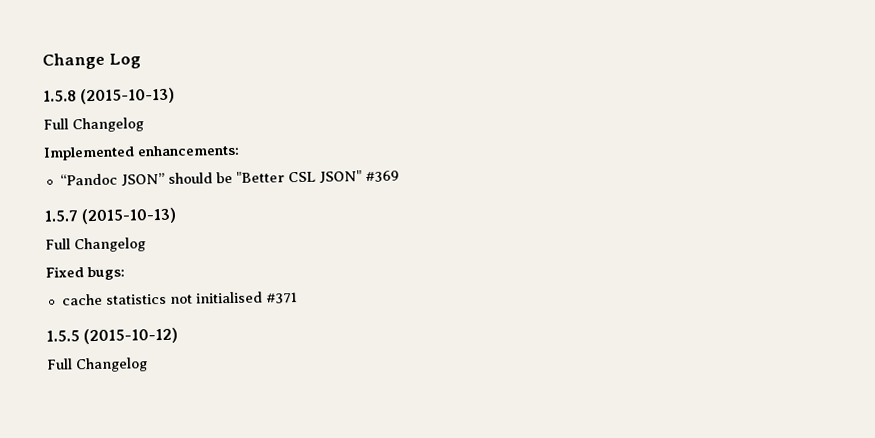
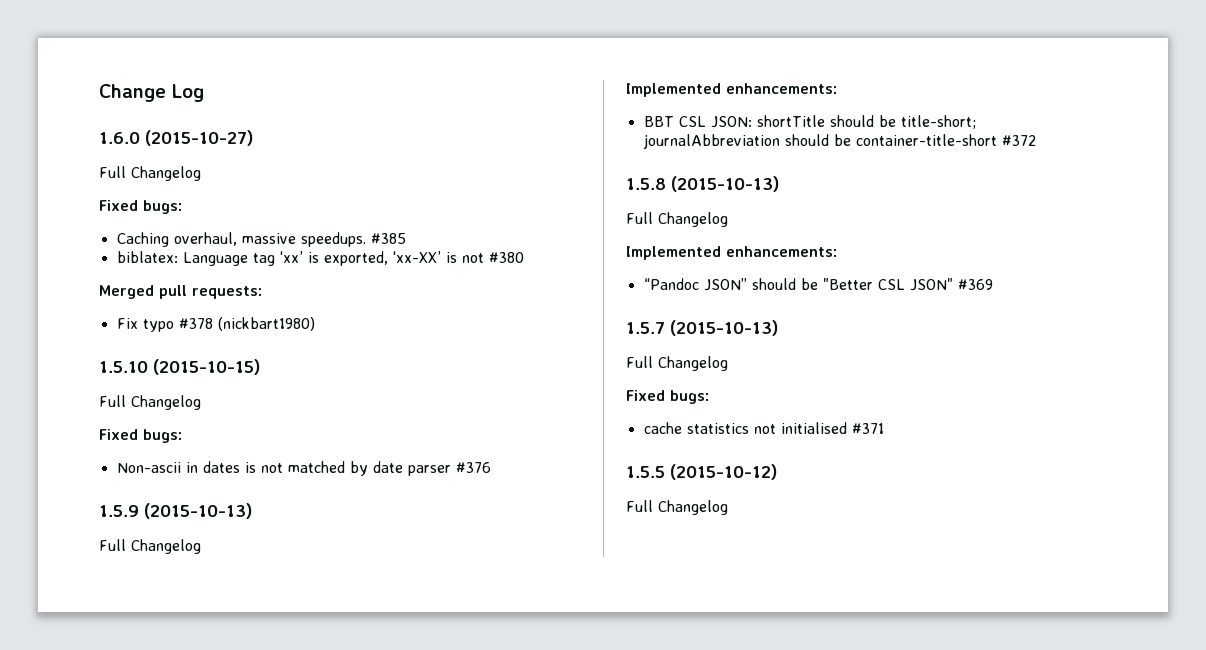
+ 1.6.0 (2015-10-27)
+ Full Changelog
+ Fixed bugs:
+ Caching overhaul, massive speedups. #385
+ biblatex: Language tag ‘xx’ is exported, ‘xx-XX’ is not #380
+ Merged pull requests:
+ Fix typo #378 (nickbart1980)
+ 1.5.10 (2015-10-15)
+ Full Changelog
+ Fixed bugs:
+ Non-ascii in dates is not matched by date parser #376
+ 1.5.9 (2015-10-13)
+ Full Changelog
+ Implemented enhancements:
+ BBT CSL JSON: shortTitle should be title-short; journalAbbreviation should be container-title-short #372

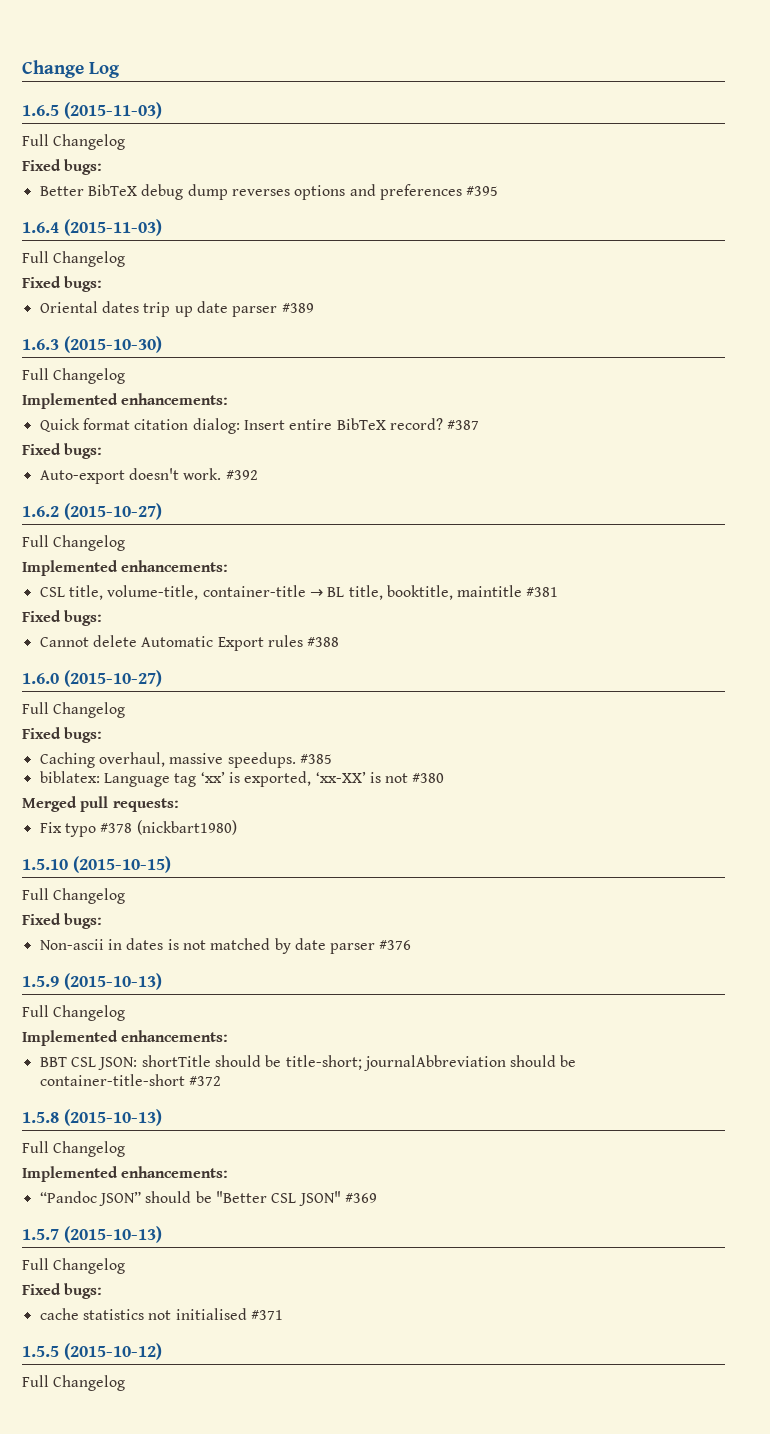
+ 1.6.5 (2015-11-03)
+ Full Changelog
+ Fixed bugs:
+ Better BibTeX debug dump reverses options and preferences #395
+ 1.6.4 (2015-11-03)
+ Full Changelog
+ Fixed bugs:
+ Oriental dates trip up date parser #389
+ 1.6.3 (2015-10-30)
+ Full Changelog
+ Implemented enhancements:
+ Quick format citation dialog: Insert entire BibTeX record? #387
+ Fixed bugs:
+ Auto-export doesn't work. #392
+ 1.6.2 (2015-10-27)
+ Full Changelog
+ Implemented enhancements:
+ CSL title, volume-title, container-title → BL title, booktitle, maintitle #381
+ Fixed bugs:
+ Cannot delete Automatic Export rules #388

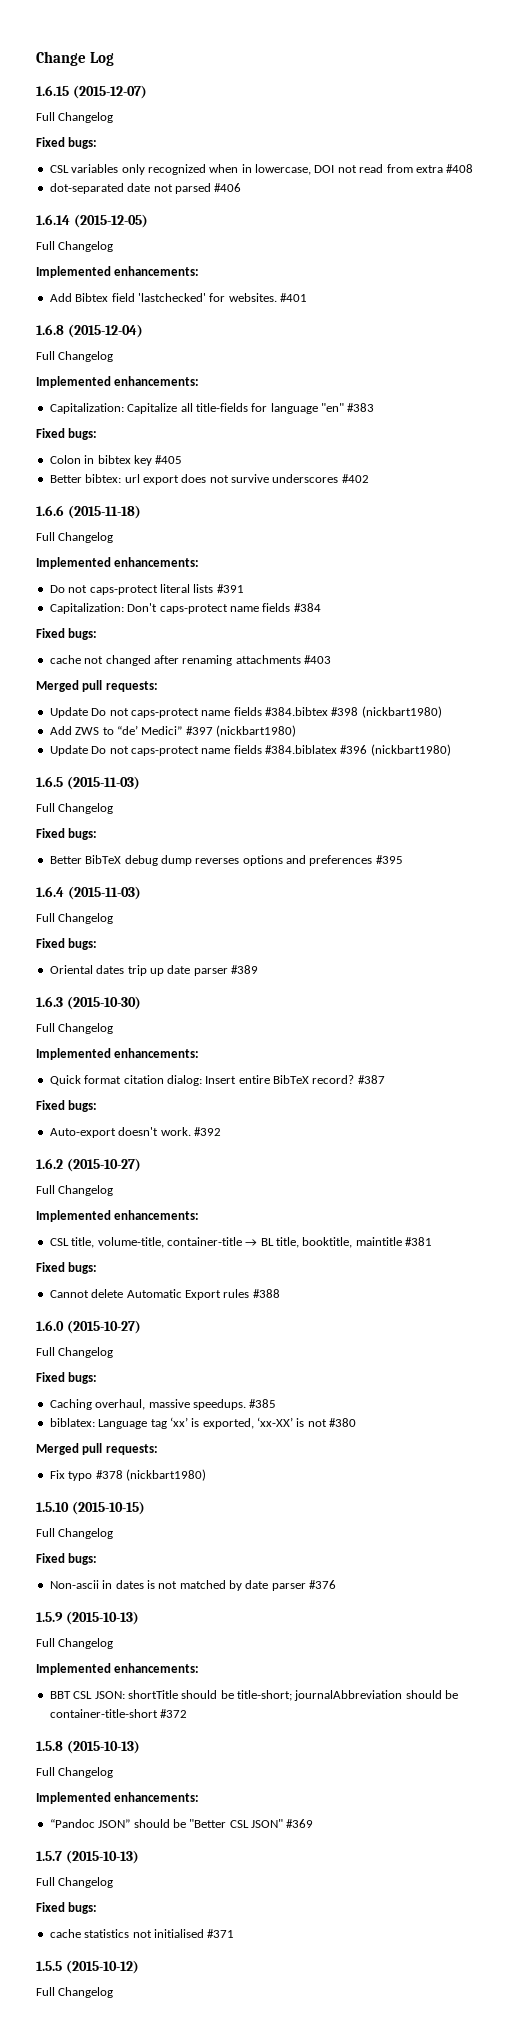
+ 1.6.15 (2015-12-07)
+ Full Changelog
+ Fixed bugs:
+ CSL variables only recognized when in lowercase, DOI not read from extra #408
+ dot-separated date not parsed #406
+ 1.6.14 (2015-12-05)
+ Full Changelog
+ Implemented enhancements:
+ Add Bibtex field 'lastchecked' for websites. #401
+ 1.6.8 (2015-12-04)
+ Full Changelog
+ Implemented enhancements:
+ Capitalization: Capitalize all title-fields for language "en" #383
+ Fixed bugs:
+ Colon in bibtex key #405
+ Better bibtex: url export does not survive underscores #402
+ 1.6.6 (2015-11-18)
+ Full Changelog
+ Implemented enhancements:
+ Do not caps-protect literal lists #391
+ Capitalization: Don't caps-protect name fields #384
+ Fixed bugs:
+ cache not changed after renaming attachments #403
+ Merged pull requests:
+ Update Do not caps-protect name fields #384.bibtex #398 (nickbart1980)
+ Add ZWS to “de’ Medici” #397 (nickbart1980)
+ Update Do not caps-protect name fields #384.biblatex #396 (nickbart1980)

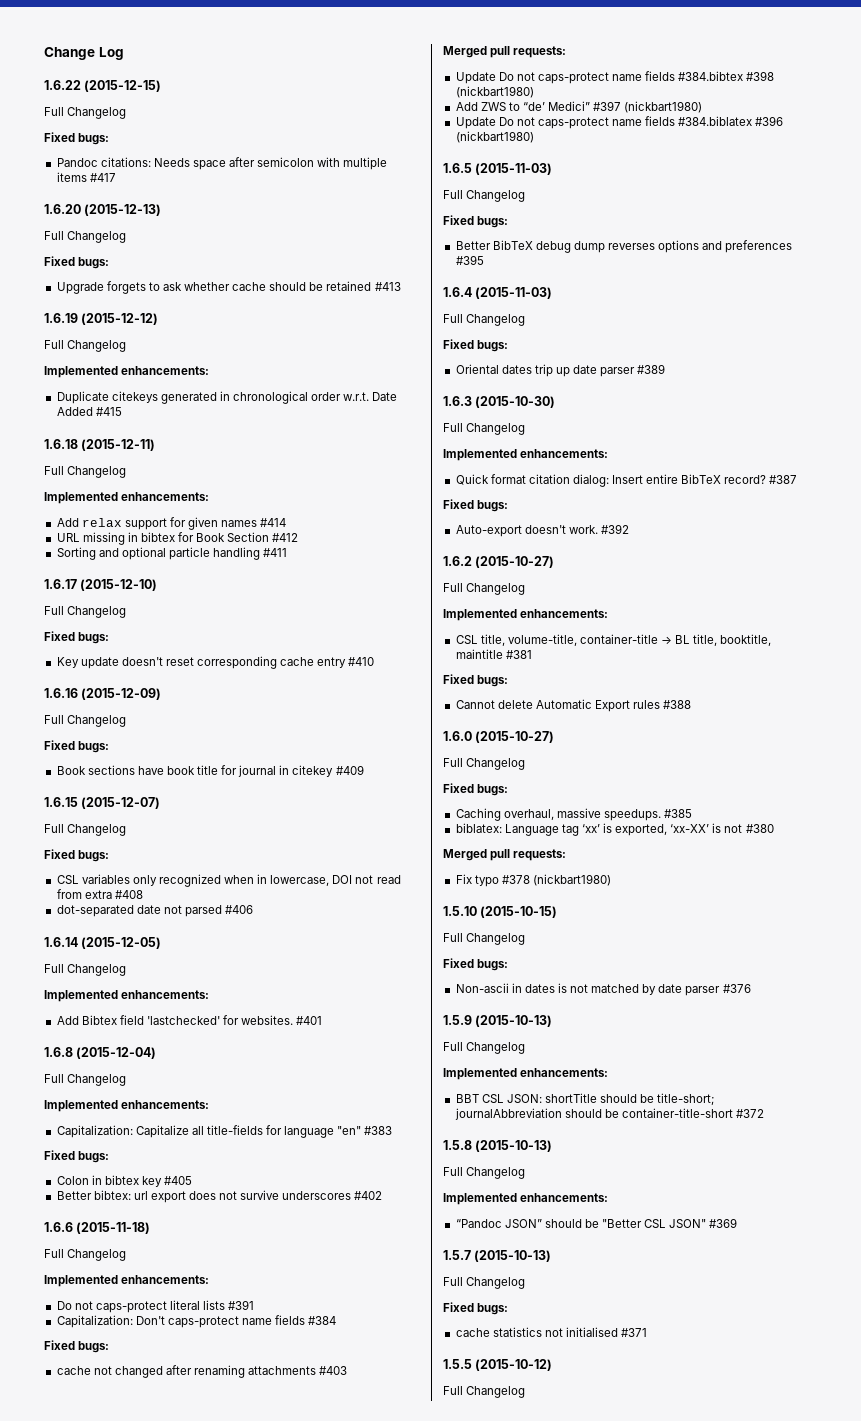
+ 1.6.22 (2015-12-15)
+ Full Changelog
+ Fixed bugs:
+ Pandoc citations: Needs space after semicolon with multiple items #417
+ 1.6.20 (2015-12-13)
+ Full Changelog
+ Fixed bugs:
+ Upgrade forgets to ask whether cache should be retained #413
+ 1.6.19 (2015-12-12)
+ Full Changelog
+ Implemented enhancements:
+ Duplicate citekeys generated in chronological order w.r.t. Date Added #415
+ 1.6.18 (2015-12-11)
+ Full Changelog
+ Implemented enhancements:
+ Add relax support for given names #414
+ URL missing in bibtex for Book Section #412
+ Sorting and optional particle handling #411
+ 1.6.17 (2015-12-10)
+ Full Changelog
+ Fixed bugs:
+ Key update doesn't reset corresponding cache entry #410
+ 1.6.16 (2015-12-09)
+ Full Changelog
+ Fixed bugs:
+ Book sections have book title for journal in citekey #409

